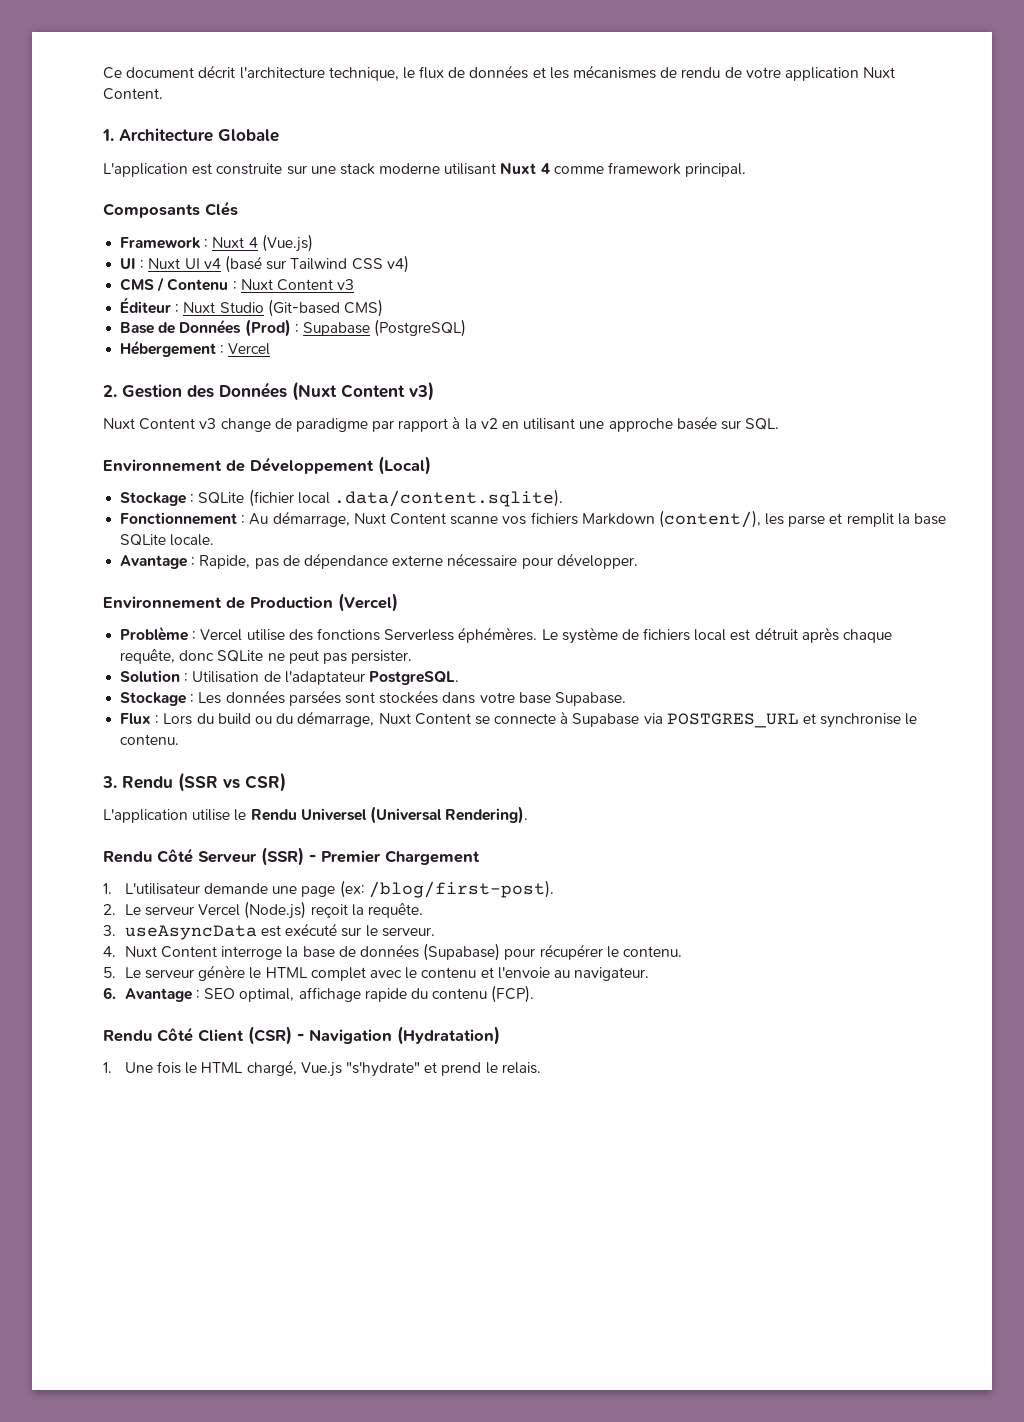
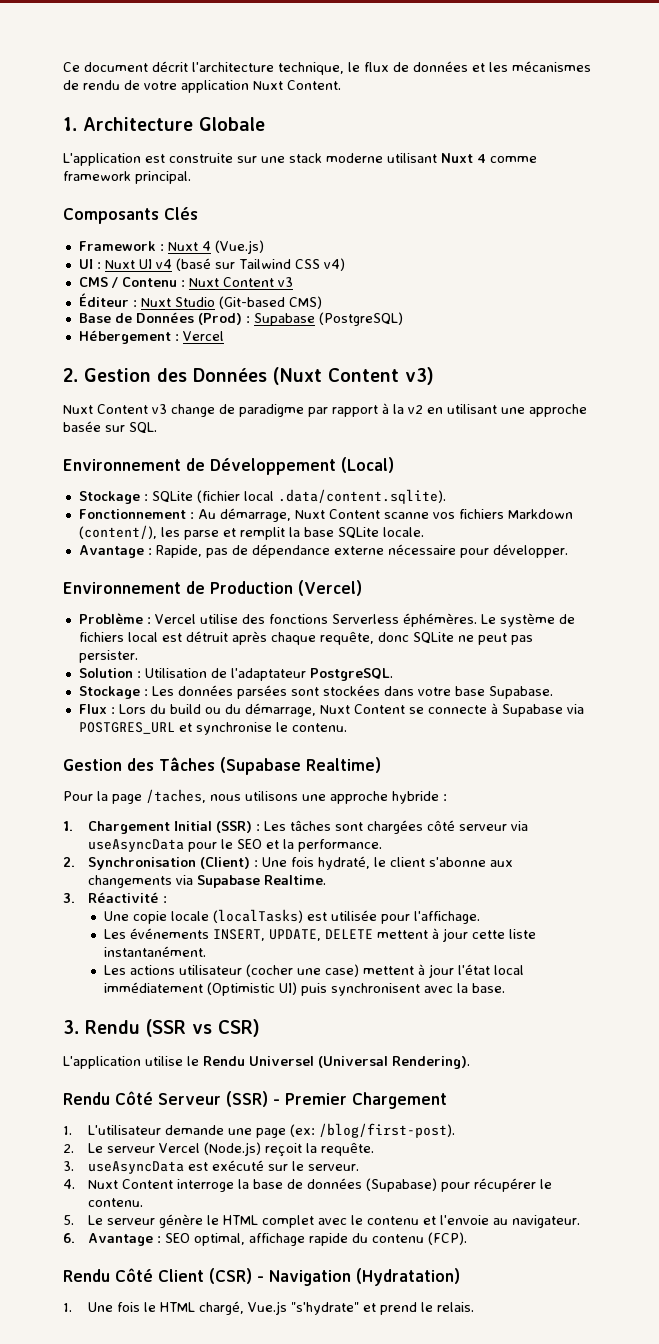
+ Gestion des Tâches (Supabase Realtime)
+ Pour la page /taches, nous utilisons une approche hybride :
+ 1. Chargement Initial (SSR) : Les tâches sont chargées côté serveur via useAsyncData pour le SEO et la performance.
+ 2. Synchronisation (Client) : Une fois hydraté, le client s'abonne aux changements via Supabase Realtime.
+ 3. Réactivité :
+ Une copie locale (localTasks) est utilisée pour l'affichage.
+ Les événements INSERT, UPDATE, DELETE mettent à jour cette liste instantanément.
+ Les actions utilisateur (cocher une case) mettent à jour l'état local immédiatement (Optimistic UI) puis synchronisent avec la base.

